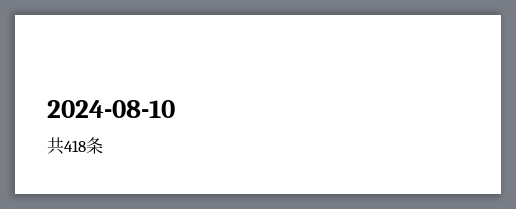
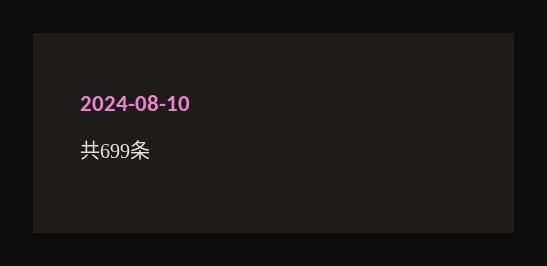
- 共418条
+ 共699条

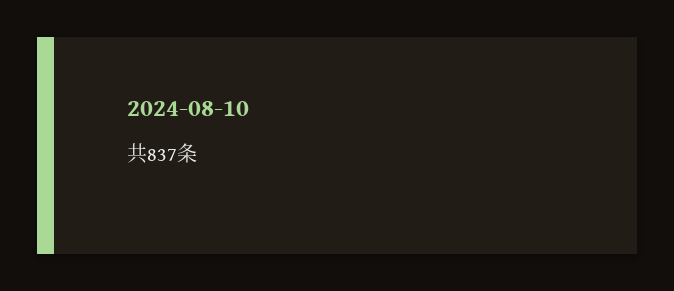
- 共699条
+ 共837条

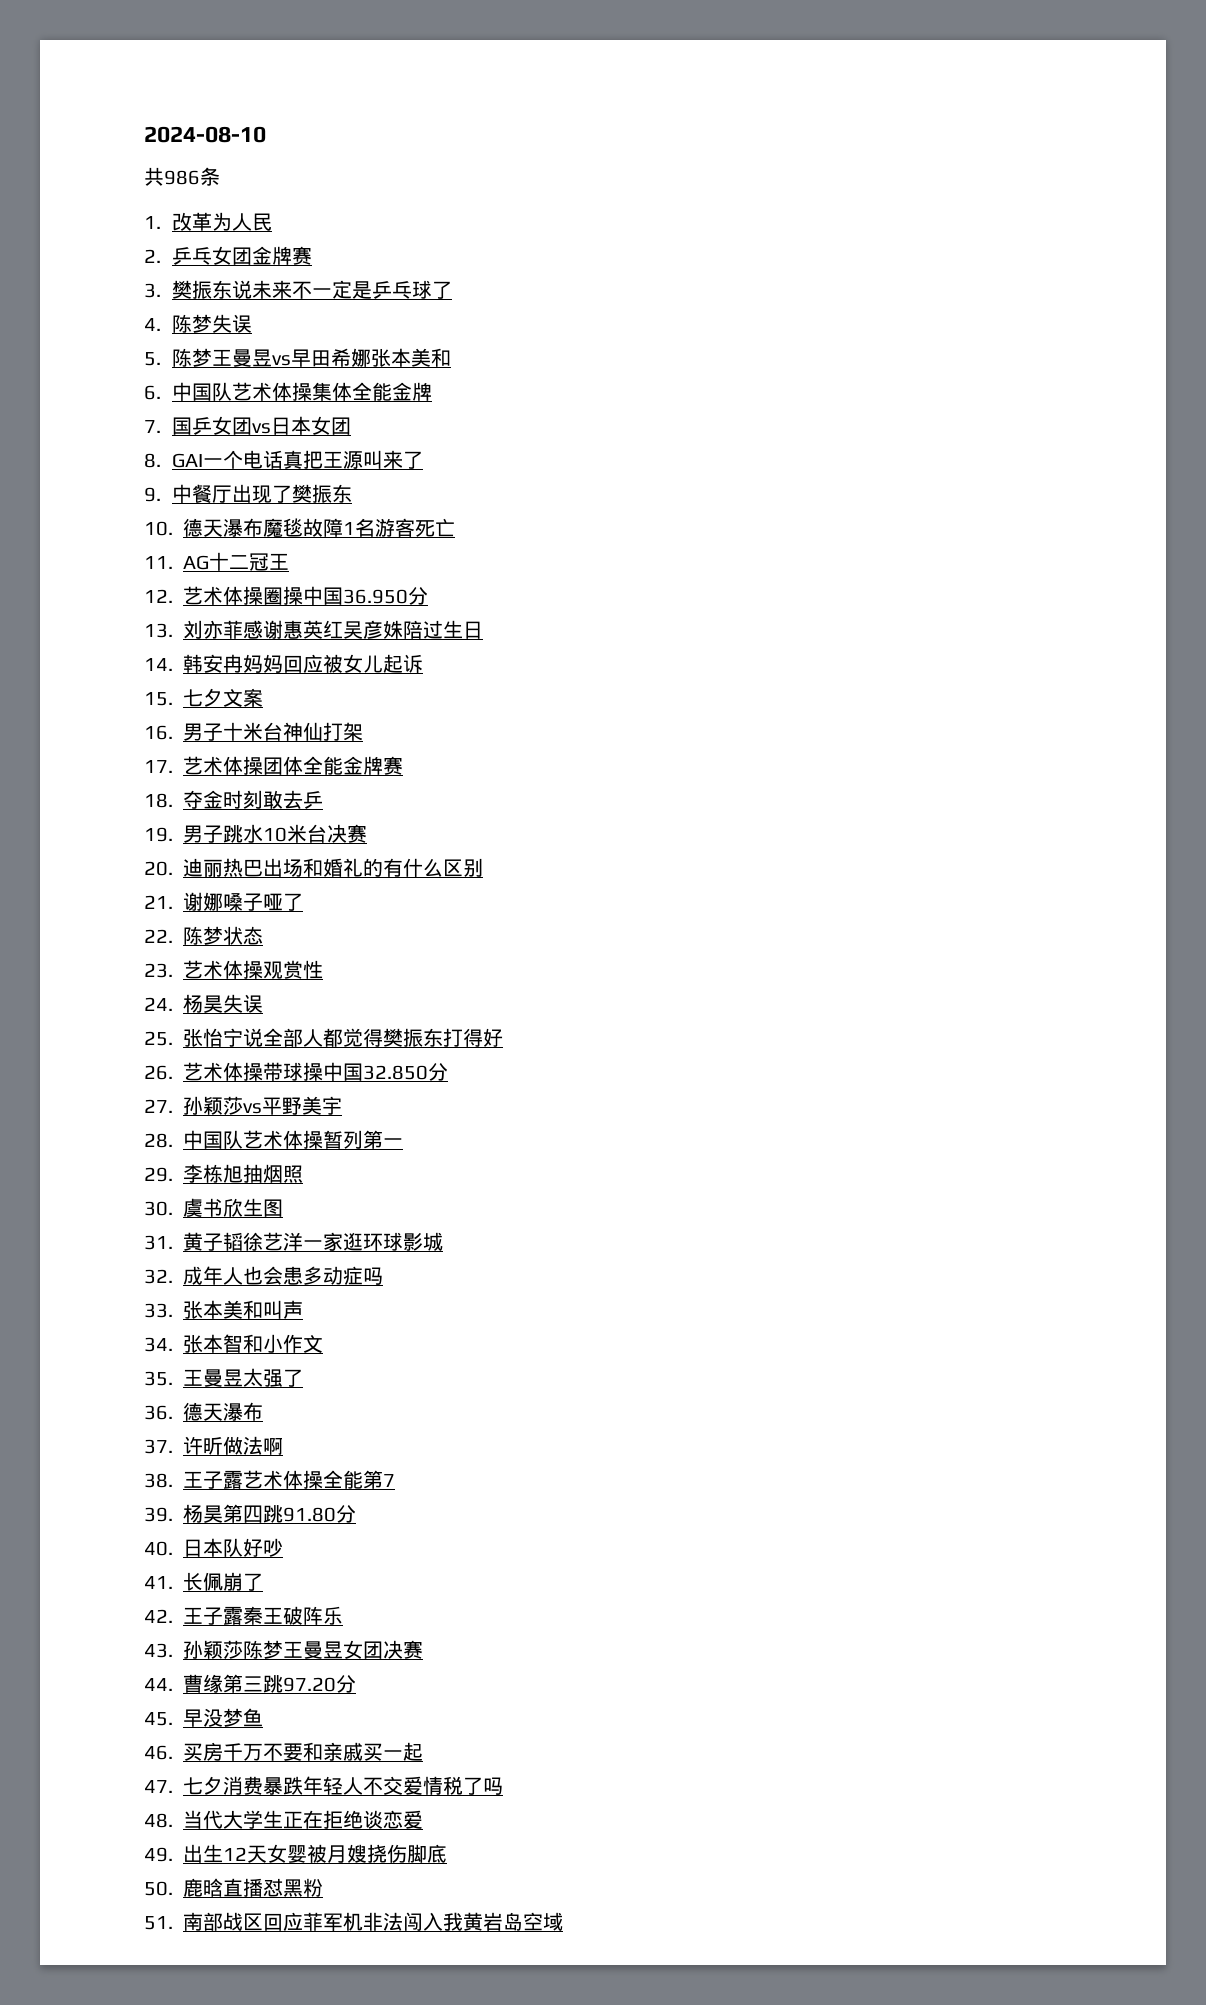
- 共837条
+ 共986条
+ 1.改革为人民
+ 2.乒乓女团金牌赛
+ 3.樊振东说未来不一定是乒乓球了
+ 4.陈梦失误
+ 5.陈梦王曼昱vs早田希娜张本美和
+ 6.中国队艺术体操集体全能金牌
+ 7.国乒女团vs日本女团
+ 8. GAI一个电话真把王源叫来了
+ 9.中餐厅出现了樊振东
+ 10.德天瀑布魔毯故障1名游客死亡
+ 11. AG十二冠王
+ 12.艺术体操圈操中国36.950分
+ 13.刘亦菲感谢惠英红吴彦姝陪过生日
+ 14.韩安冉妈妈回应被女儿起诉
+ 15.七夕文案
+ 16.男子十米台神仙打架
+ 17.艺术体操团体全能金牌赛
+ 18.夺金时刻敢去乒
+ 19.男子跳水10米台决赛
+ 20.迪丽热巴出场和婚礼的有什么区别
+ 21.谢娜嗓子哑了
+ 22.陈梦状态
+ 23.艺术体操观赏性
+ 24.杨昊失误
+ 25.张怡宁说全部人都觉得樊振东打得好
+ 26.艺术体操带球操中国32.850分
+ 27.孙颖莎vs平野美宇
+ 28.中国队艺术体操暂列第一
+ 29.李栋旭抽烟照
+ 30.虞书欣生图
+ 31.黄子韬徐艺洋一家逛环球影城
+ 32.成年人也会患多动症吗
+ 33.张本美和叫声
+ 34.张本智和小作文
+ 35.王曼昱太强了
+ 36.德天瀑布
+ 37.许昕做法啊
+ 38.王子露艺术体操全能第7
+ 39.杨昊第四跳91.80分
+ 40.日本队好吵
+ 41.长佩崩了
+ 42.王子露秦王破阵乐
+ 43.孙颖莎陈梦王曼昱女团决赛
+ 44.曹缘第三跳97.20分
+ 45.早没梦鱼
+ 46.买房千万不要和亲戚买一起
+ 47.七夕消费暴跌年轻人不交爱情税了吗
+ 48.当代大学生正在拒绝谈恋爱
+ 49.出生12天女婴被月嫂挠伤脚底
+ 50.鹿晗直播怼黑粉
+ 51.南部战区回应菲军机非法闯入我黄岩岛空域

